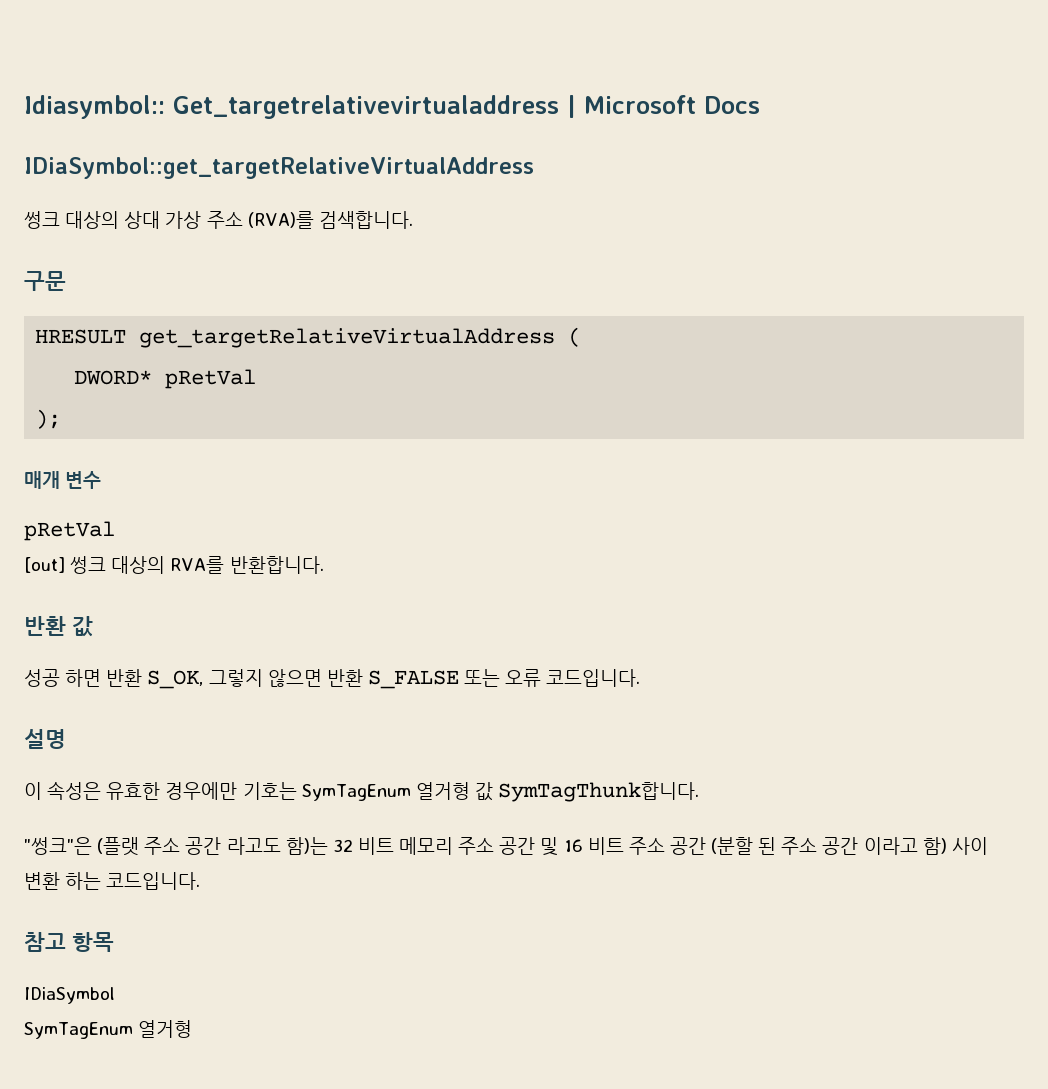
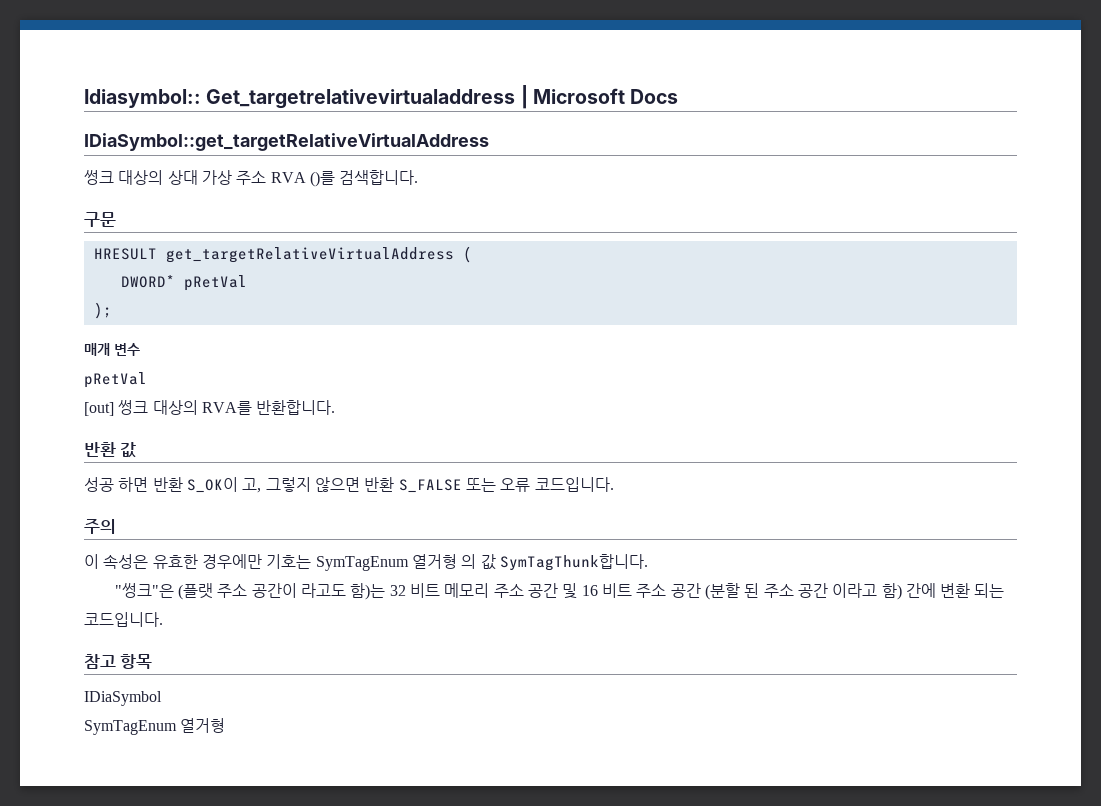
- 썽크 대상의 상대 가상 주소 (RVA)를 검색합니다.
+ 썽크 대상의 상대 가상 주소 RVA ()를 검색합니다.
- 성공 하면 반환 S_OK, 그렇지 않으면 반환 S_FALSE 또는 오류 코드입니다.
+ 성공 하면 반환 S_OK이 고, 그렇지 않으면 반환 S_FALSE 또는 오류 코드입니다.
- 설명
+ 주의
- 이 속성은 유효한 경우에만 기호는 SymTagEnum 열거형 값 SymTagThunk합니다.
+ 이 속성은 유효한 경우에만 기호는 SymTagEnum 열거형 의 값 SymTagThunk합니다.
- "썽크"은 (플랫 주소 공간 라고도 함)는 32 비트 메모리 주소 공간 및 16 비트 주소 공간 (분할 된 주소 공간 이라고 함) 사이 변환 하는 코드입니다.
+ "썽크"은 (플랫 주소 공간이 라고도 함)는 32 비트 메모리 주소 공간 및 16 비트 주소 공간 (분할 된 주소 공간 이라고 함) 간에 변환 되는 코드입니다.

